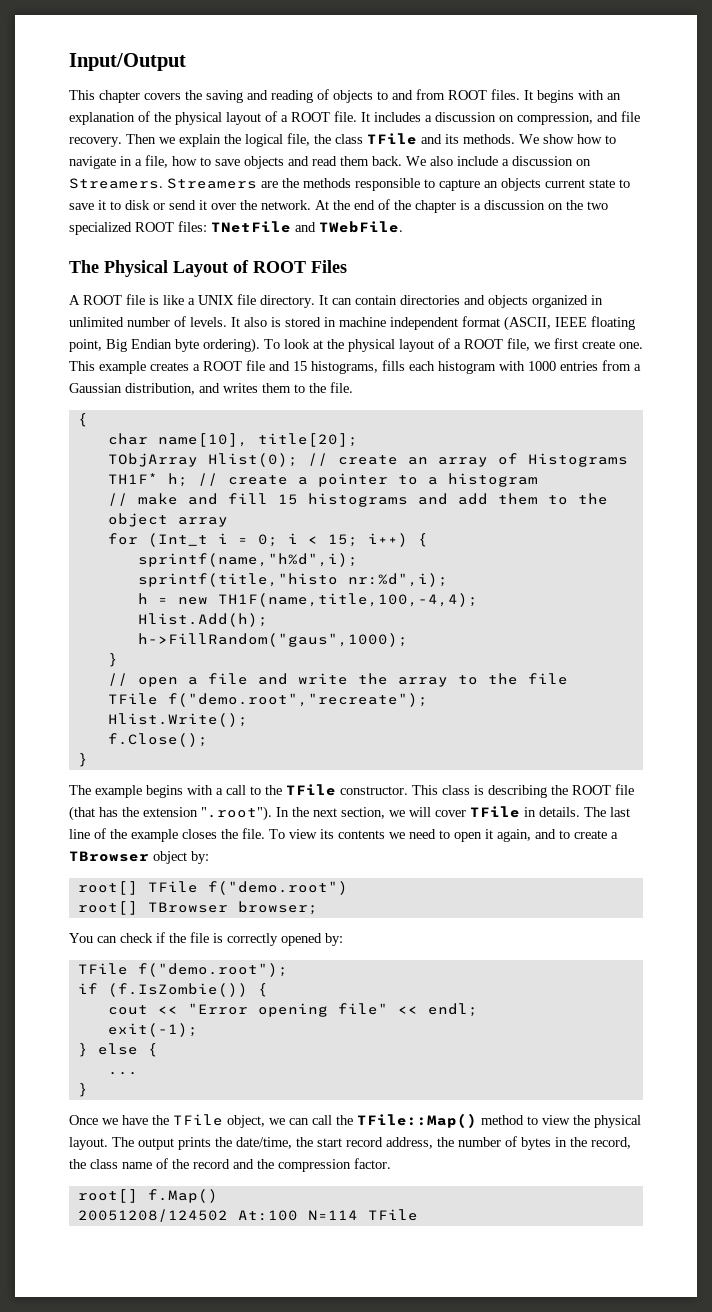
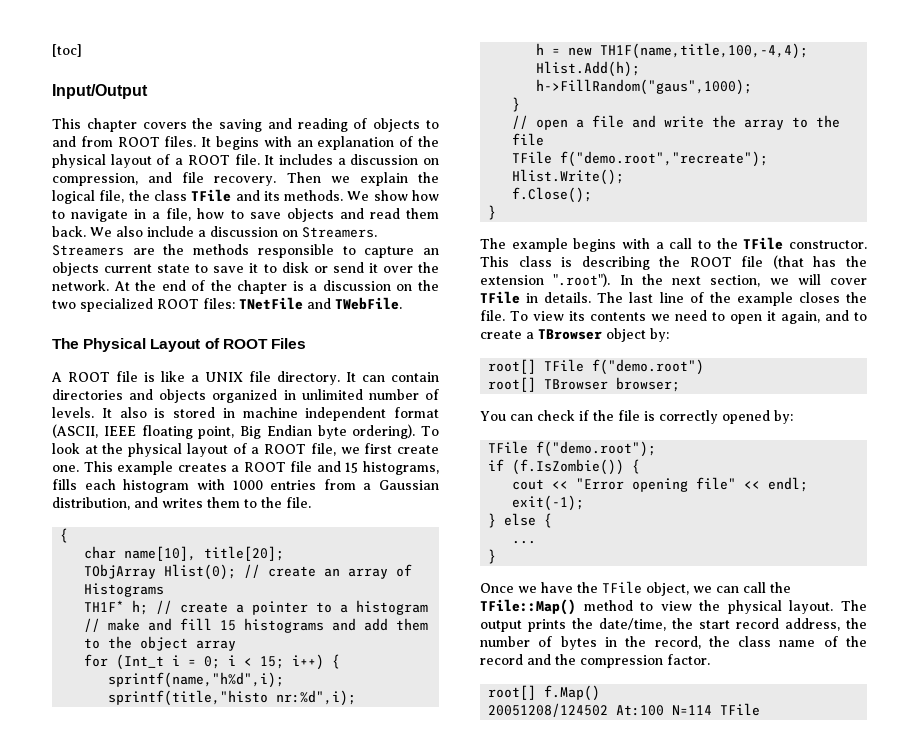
+ [toc]

